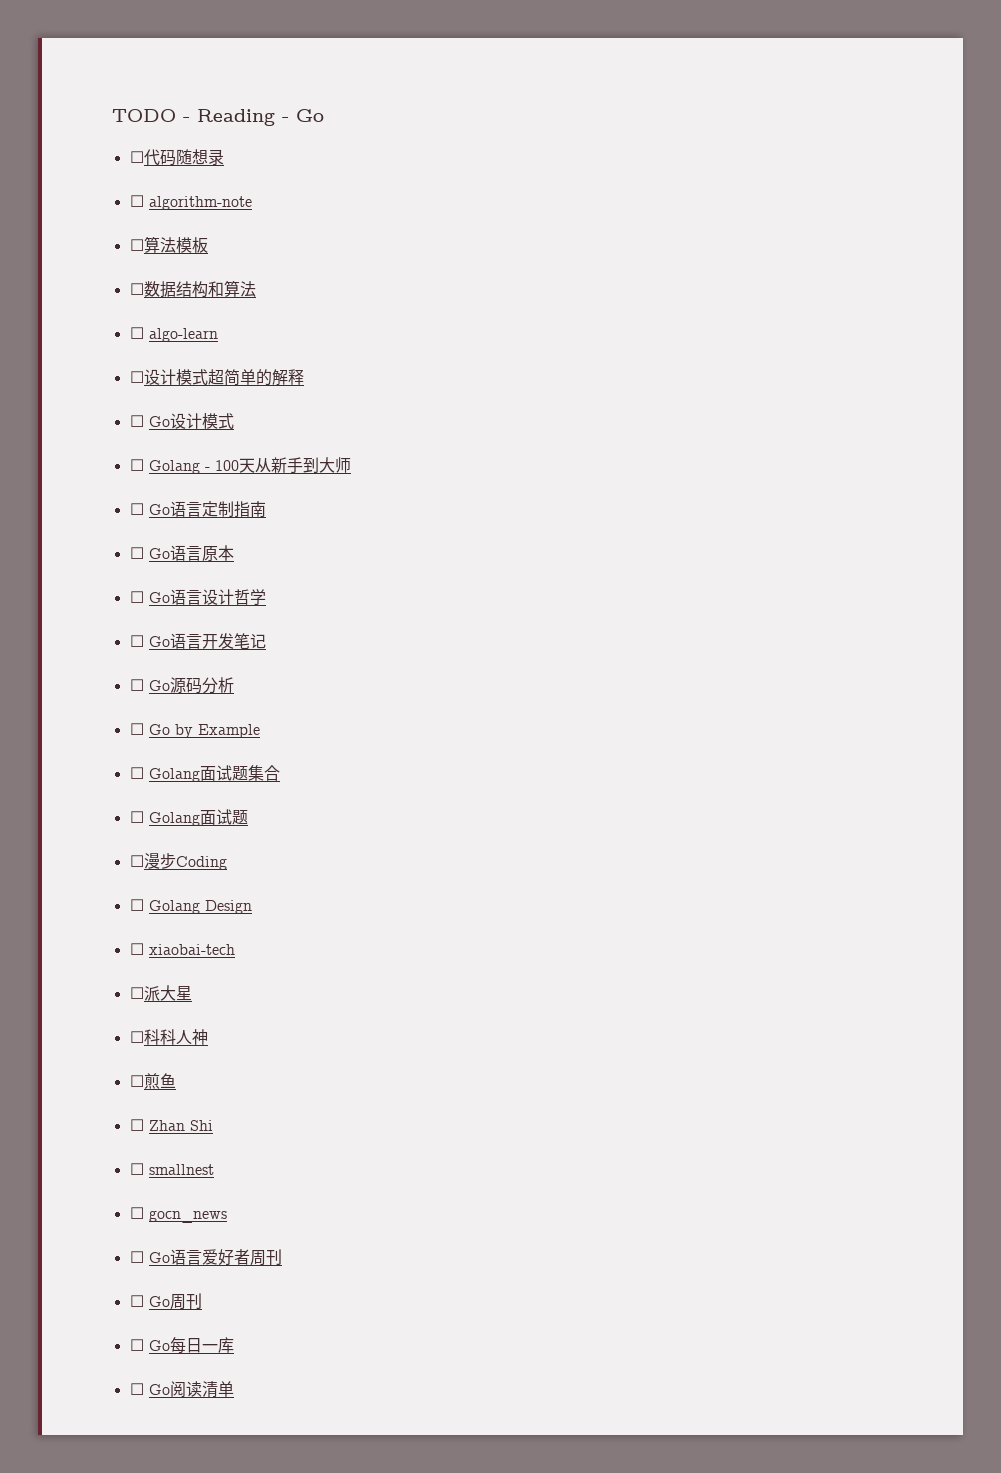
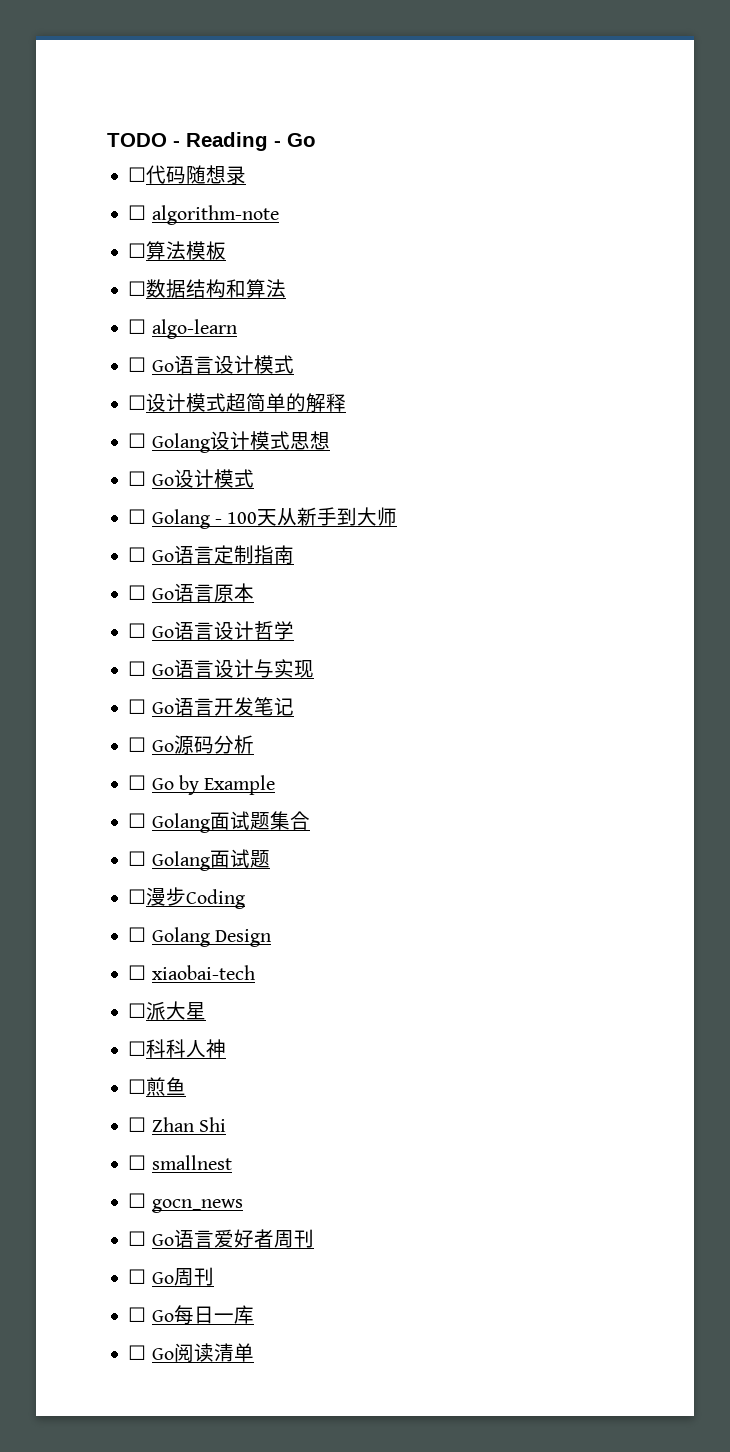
+ ☐ Go语言设计模式
+ ☐ Golang设计模式思想
+ ☐ Go语言设计与实现

